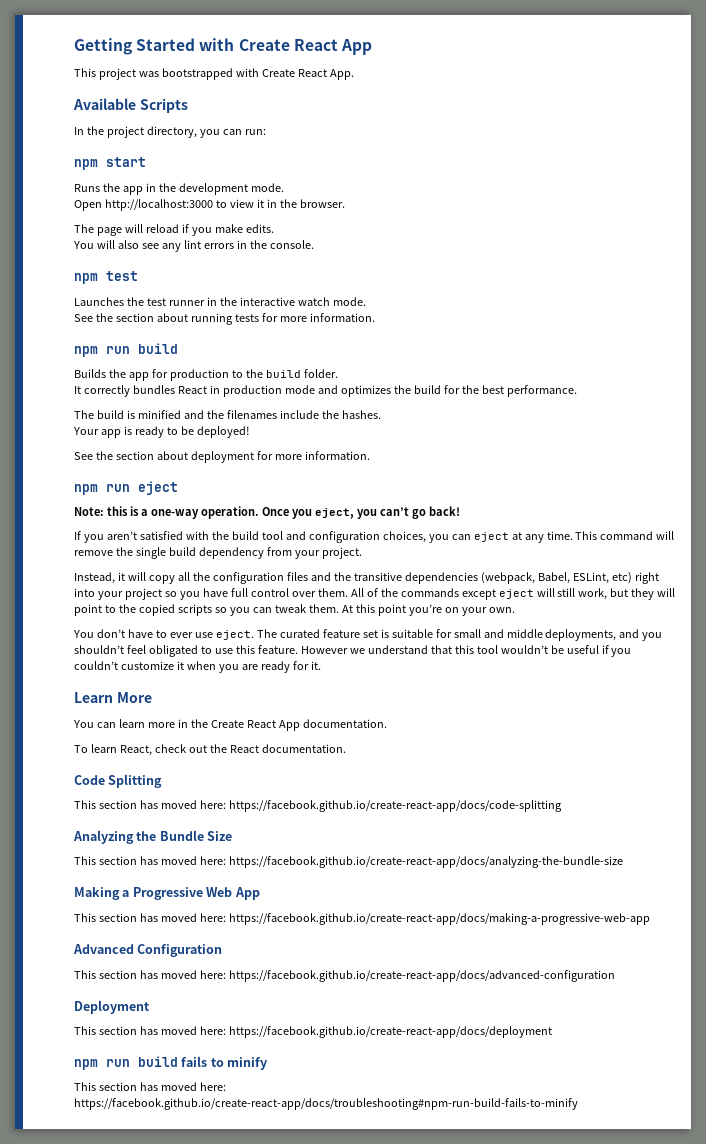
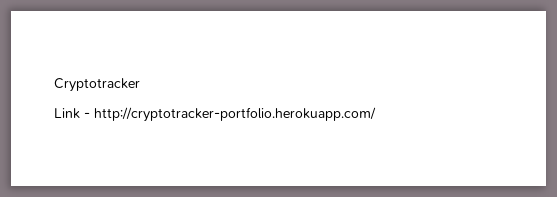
- Getting Started with Create React App
- This project was bootstrapped with Create React App.
- Available Scripts
- In the project directory, you can run:
- npm start
- Runs the app in the development mode.
- Open http://localhost:3000 to view it in the browser.
- The page will reload if you make edits.
- You will also see any lint errors in the console.
- npm test
- Launches the test runner in the interactive watch mode.
- See the section about running tests for more information.
- npm run build
- Builds the app for production to the build folder.
- It correctly bundles React in production mode and optimizes the build for the best performance.
- The build is minified and the filenames include the hashes.
- Your app is ready to be deployed!
- See the section about deployment for more information.
- npm run eject
- Note: this is a one-way operation. Once you eject, you can’t go back!
- If you aren’t satisfied with the build tool and configuration choices, you can eject at any time. This command will remove the single build dependency from your project.
- Instead, it will copy all the configuration files and the transitive dependencies (webpack, Babel, ESLint, etc) right into your project so you have full control over them. All of the commands except eject will still work, but they will point to the copied scripts so you can tweak them. At this point you’re on your own.
- You don’t have to ever use eject. The curated feature set is suitable for small and middle deployments, and you shouldn’t feel obligated to use this feature. However we understand that this tool wouldn’t be useful if you couldn’t customize it when you are ready for it.
- Learn More
- You can learn more in the Create React App documentation.
- To learn React, check out the React documentation.
- Code Splitting
- This section has moved here: https://facebook.github.io/create-react-app/docs/code-splitting
- Analyzing the Bundle Size
- This section has moved here: https://facebook.github.io/create-react-app/docs/analyzing-the-bundle-size
- Making a Progressive Web App
- This section has moved here: https://facebook.github.io/create-react-app/docs/making-a-progressive-web-app
- Advanced Configuration
- This section has moved here: https://facebook.github.io/create-react-app/docs/advanced-configuration
- Deployment
- This section has moved here: https://facebook.github.io/create-react-app/docs/deployment
- npm run build fails to minify
- This section has moved here: https://facebook.github.io/create-react-app/docs/troubleshooting#npm-run-build-fails-to-minify
+ Cryptotracker
+ Link - http://cryptotracker-portfolio.herokuapp.com/

